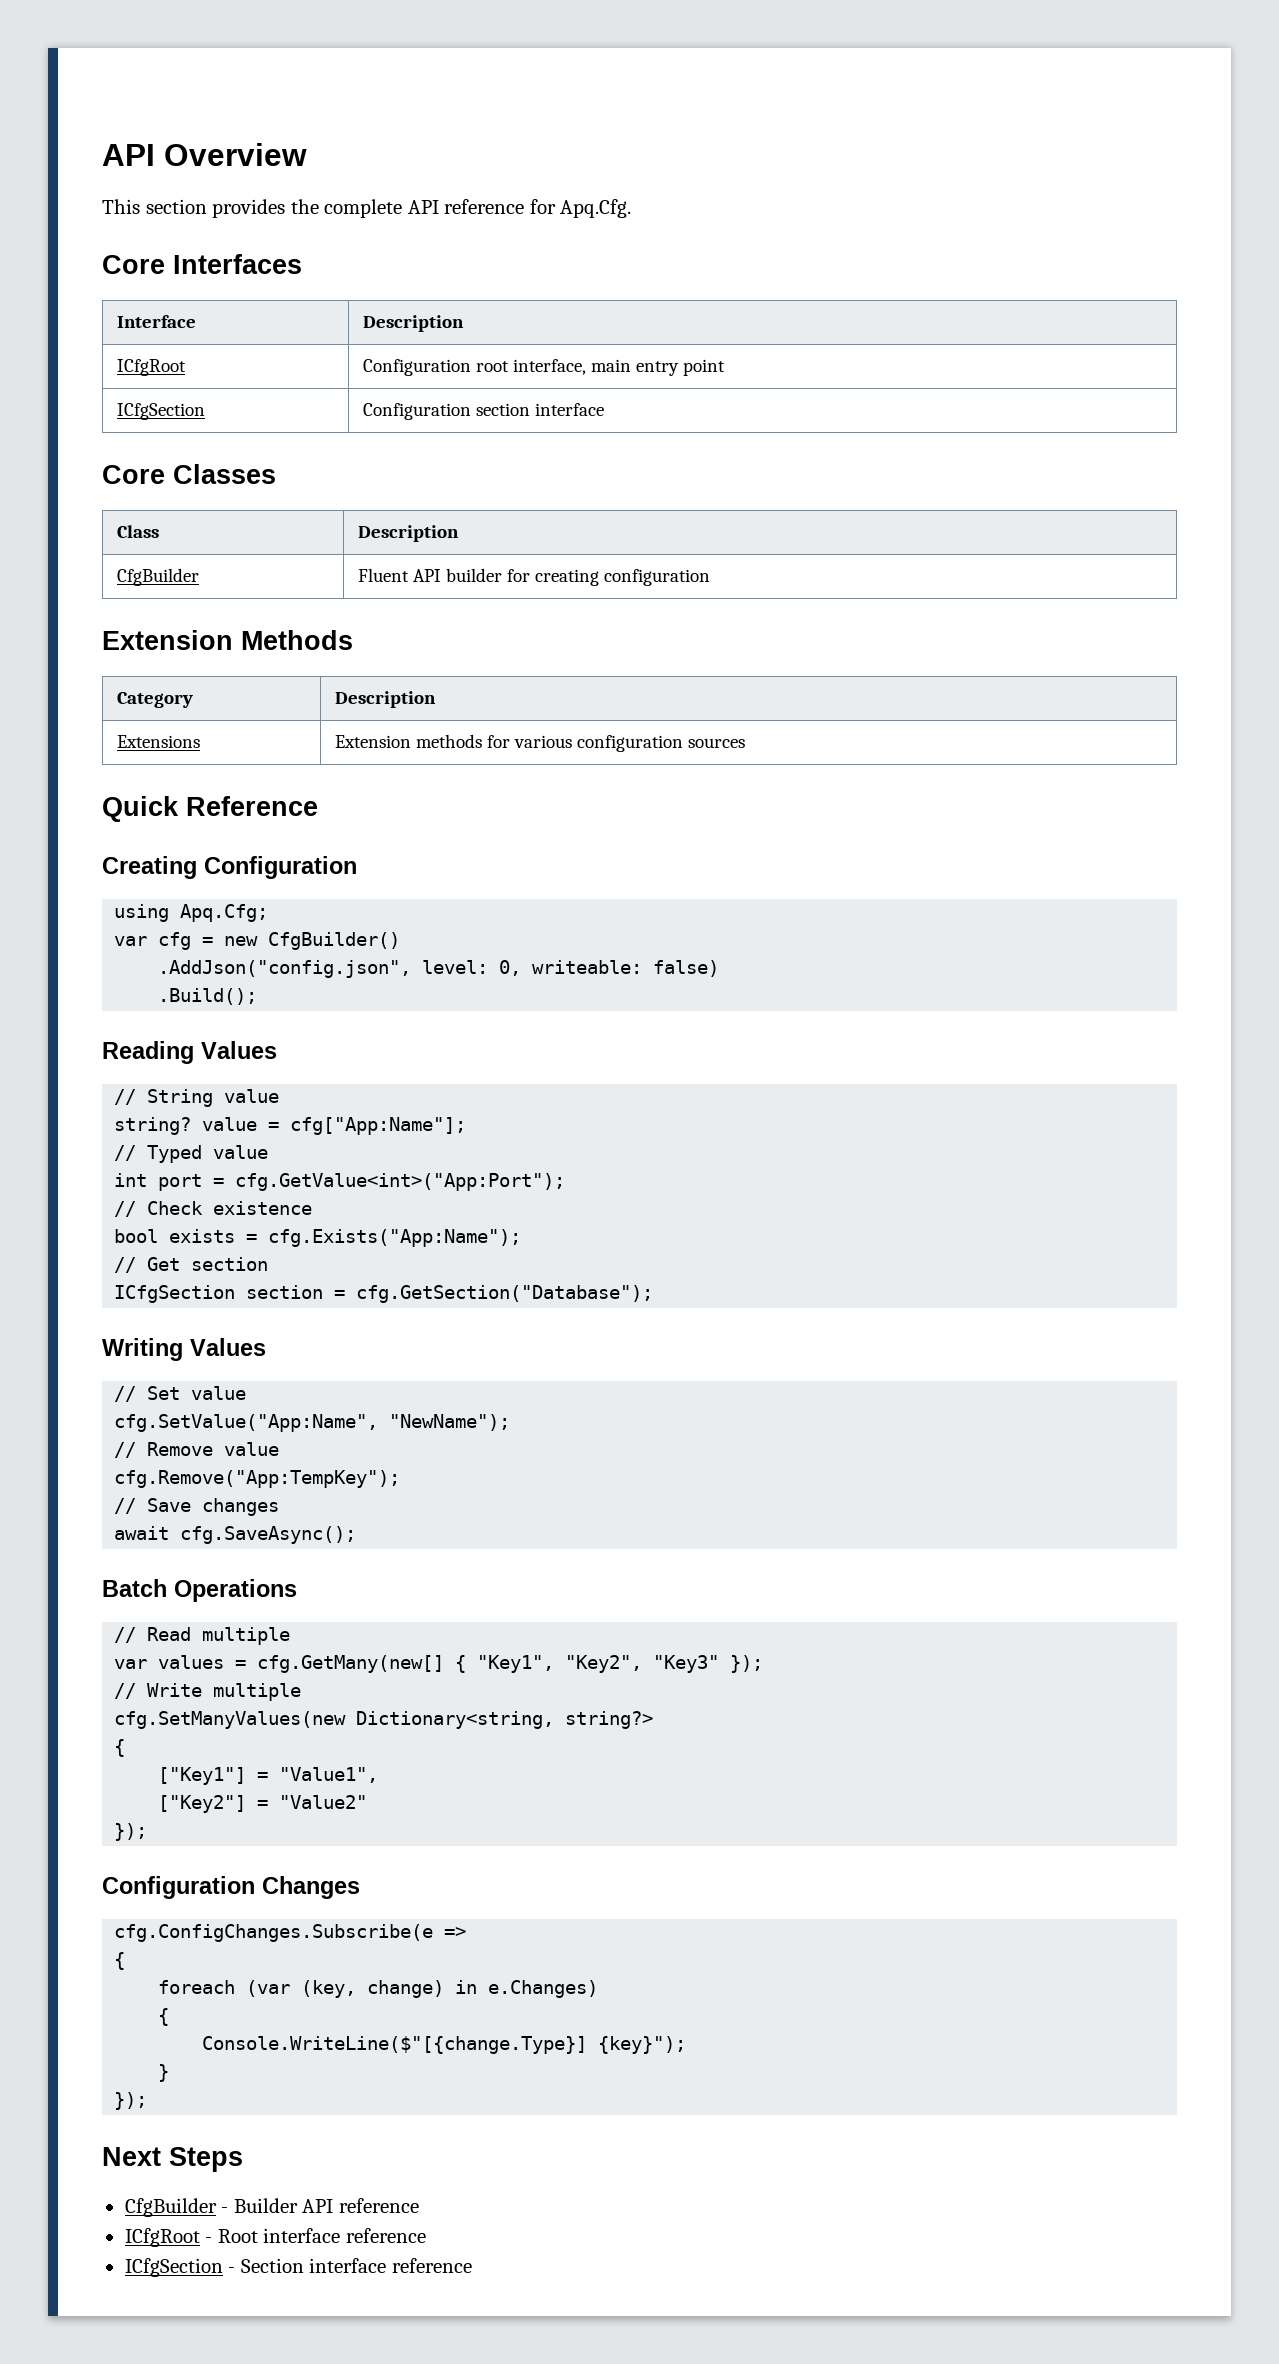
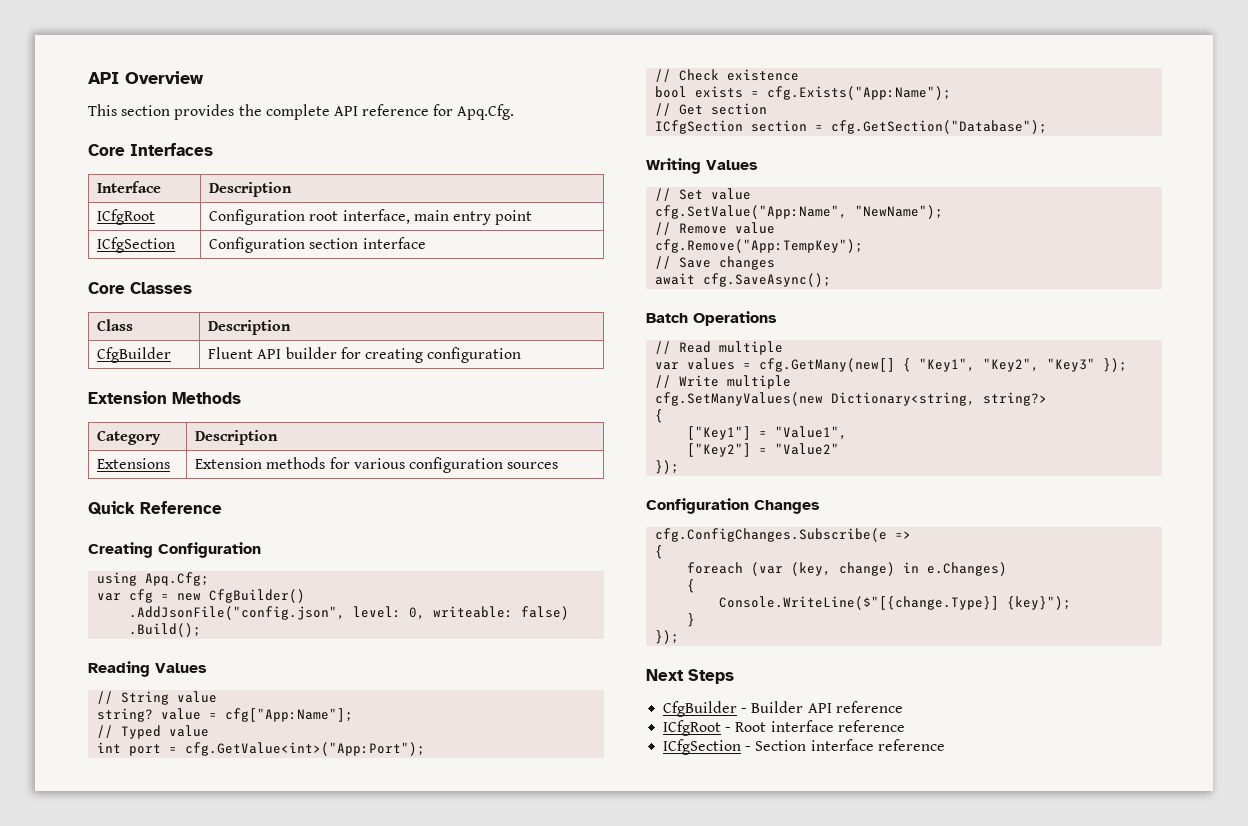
- .AddJson("config.json", level: 0, writeable: false)
+ .AddJsonFile("config.json", level: 0, writeable: false)

